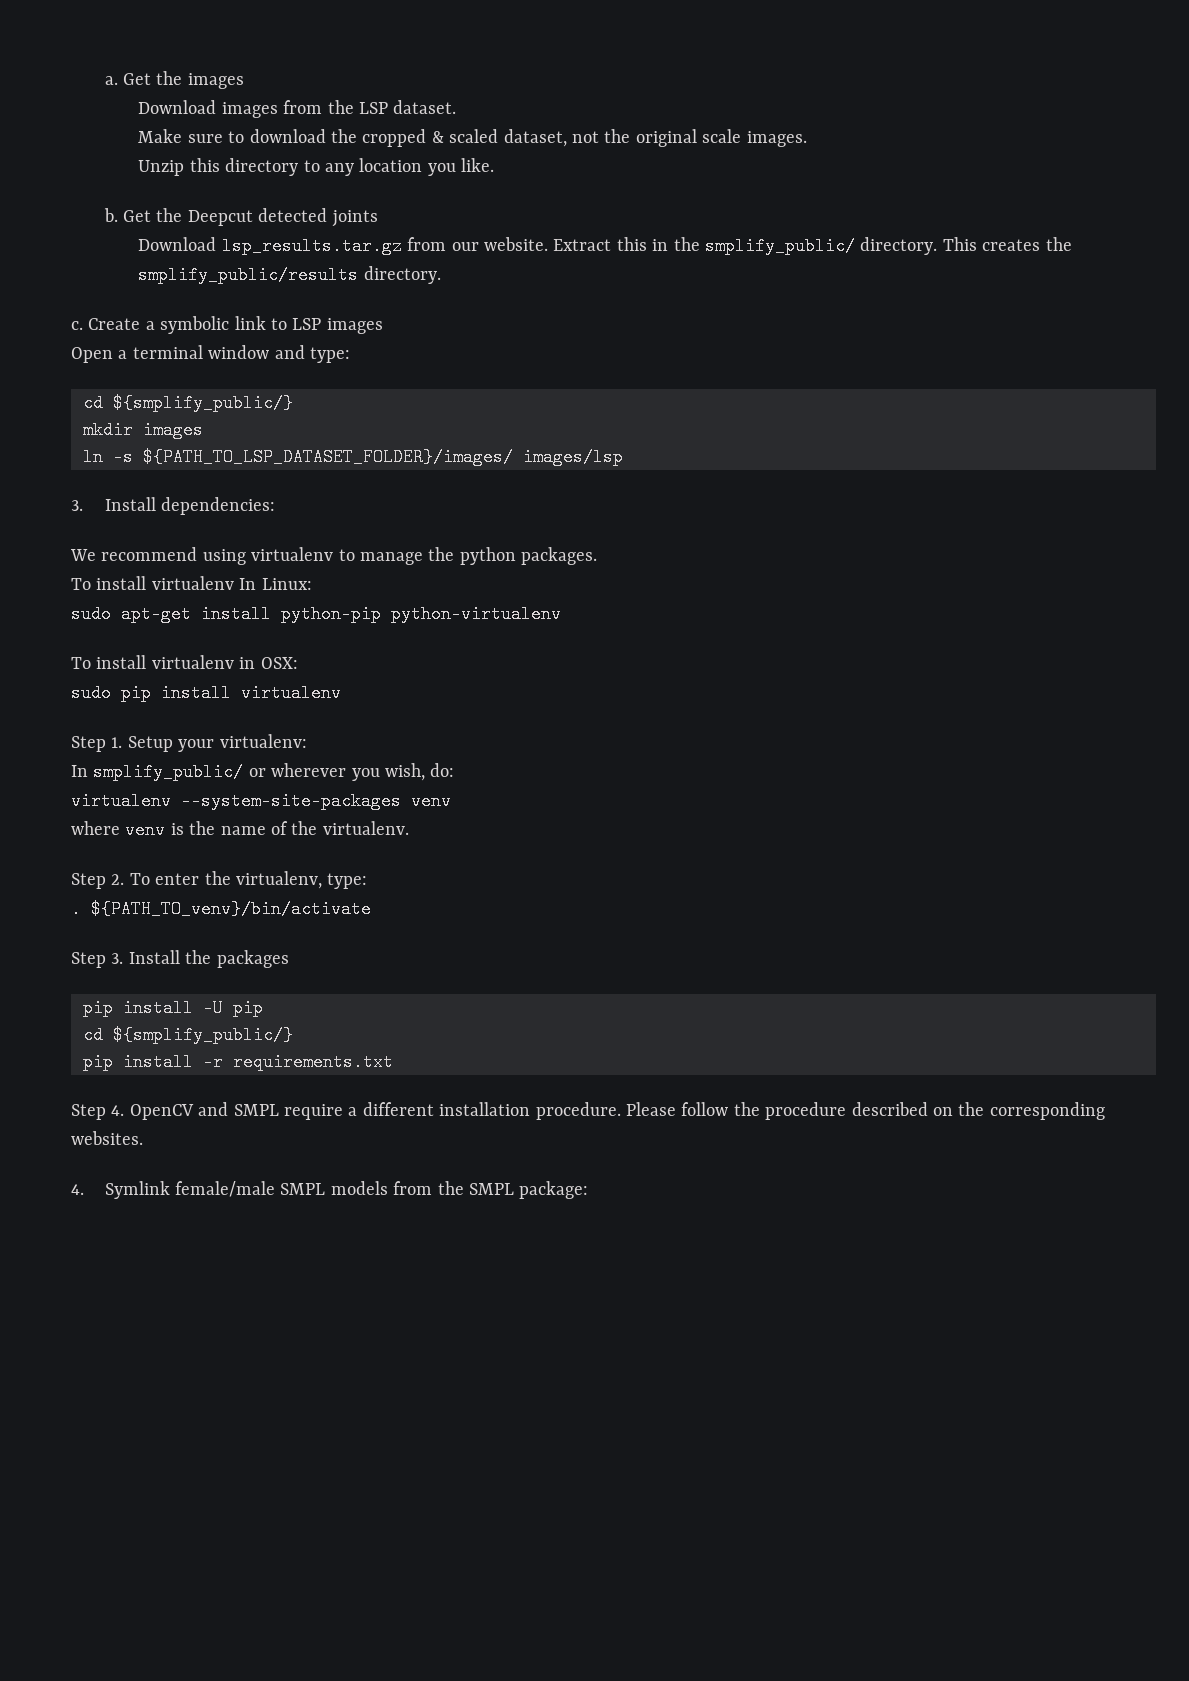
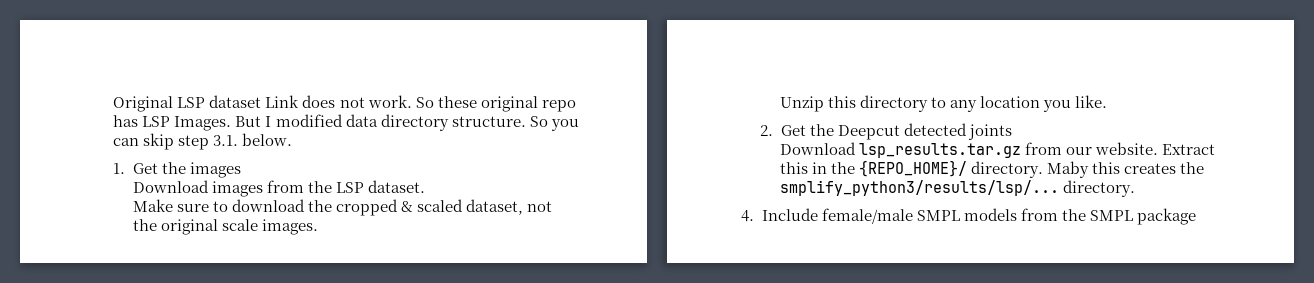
- a. Get the images
+ Original LSP dataset Link does not work. So these original repo has LSP Images. But I modified data directory structure. So you can skip step 3.1. below.
+ 1. Get the images
- b. Get the Deepcut detected joints
+ 2. Get the Deepcut detected joints
- Extract this in the smplify_public/ directory. This creates the smplify_public/results directory.
+ Extract this in the {REPO_HOME}/ directory. Maby this creates the smplify_python3/results/lsp/... directory.
- c. Create a symbolic link to LSP images
- Open a terminal window and type:
- cd ${smplify_public/}
- mkdir images
- ln -s ${PATH_TO_LSP_DATASET_FOLDER}/images/ images/lsp
- 3. Install dependencies:
- We recommend using virtualenv to manage the python packages.
- To install virtualenv In Linux:
- sudo apt-get install python-pip python-virtualenv
- To install virtualenv in OSX:
- sudo pip install virtualenv
- Step 1. Setup your virtualenv:
- In smplify_public/ or wherever you wish, do:
- virtualenv --system-site-packages venv
- where venv is the name of the virtualenv.
- Step 2. To enter the virtualenv, type:
- . ${PATH_TO_venv}/bin/activate
- Step 3. Install the packages
- pip install -U pip
- cd ${smplify_public/}
- pip install -r requirements.txt
- Step 4. OpenCV and SMPL require a different installation procedure. Please follow the procedure described on the corresponding websites.
- 4. Symlink female/male SMPL models from the SMPL package:
+ 4. Include female/male SMPL models from the SMPL package

